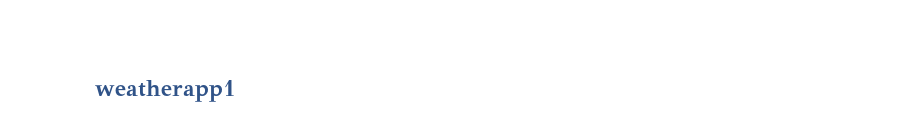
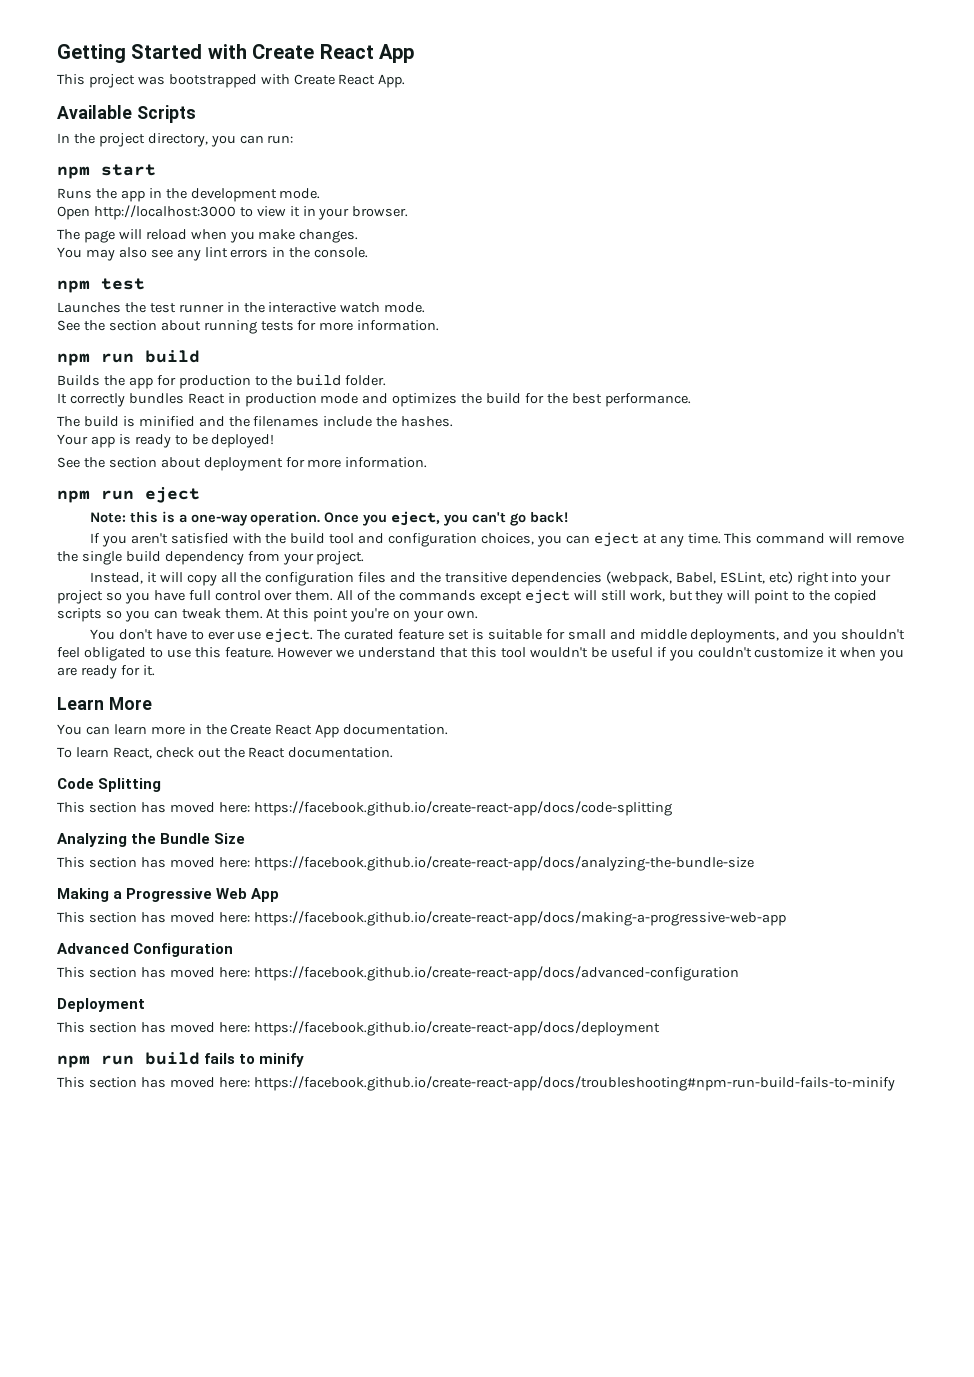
- weatherapp1
+ Getting Started with Create React App
+ This project was bootstrapped with Create React App.
+ Available Scripts
+ In the project directory, you can run:
+ npm start
+ Runs the app in the development mode.
+ Open http://localhost:3000 to view it in your browser.
+ The page will reload when you make changes.
+ You may also see any lint errors in the console.
+ npm test
+ Launches the test runner in the interactive watch mode.
+ See the section about running tests for more information.
+ npm run build
+ Builds the app for production to the build folder.
+ It correctly bundles React in production mode and optimizes the build for the best performance.
+ The build is minified and the filenames include the hashes.
+ Your app is ready to be deployed!
+ See the section about deployment for more information.
+ npm run eject
+ Note: this is a one-way operation. Once you eject, you can't go back!
+ If you aren't satisfied with the build tool and configuration choices, you can eject at any time. This command will remove the single build dependency from your project.
+ Instead, it will copy all the configuration files and the transitive dependencies (webpack, Babel, ESLint, etc) right into your project so you have full control over them. All of the commands except eject will still work, but they will point to the copied scripts so you can tweak them. At this point you're on your own.
+ You don't have to ever use eject. The curated feature set is suitable for small and middle deployments, and you shouldn't feel obligated to use this feature. However we understand that this tool wouldn't be useful if you couldn't customize it when you are ready for it.
+ Learn More
+ You can learn more in the Create React App documentation.
+ To learn React, check out the React documentation.
+ Code Splitting
+ This section has moved here: https://facebook.github.io/create-react-app/docs/code-splitting
+ Analyzing the Bundle Size
+ This section has moved here: https://facebook.github.io/create-react-app/docs/analyzing-the-bundle-size
+ Making a Progressive Web App
+ This section has moved here: https://facebook.github.io/create-react-app/docs/making-a-progressive-web-app
+ Advanced Configuration
+ This section has moved here: https://facebook.github.io/create-react-app/docs/advanced-configuration
+ Deployment
+ This section has moved here: https://facebook.github.io/create-react-app/docs/deployment
+ npm run build fails to minify
+ This section has moved here: https://facebook.github.io/create-react-app/docs/troubleshooting#npm-run-build-fails-to-minify

